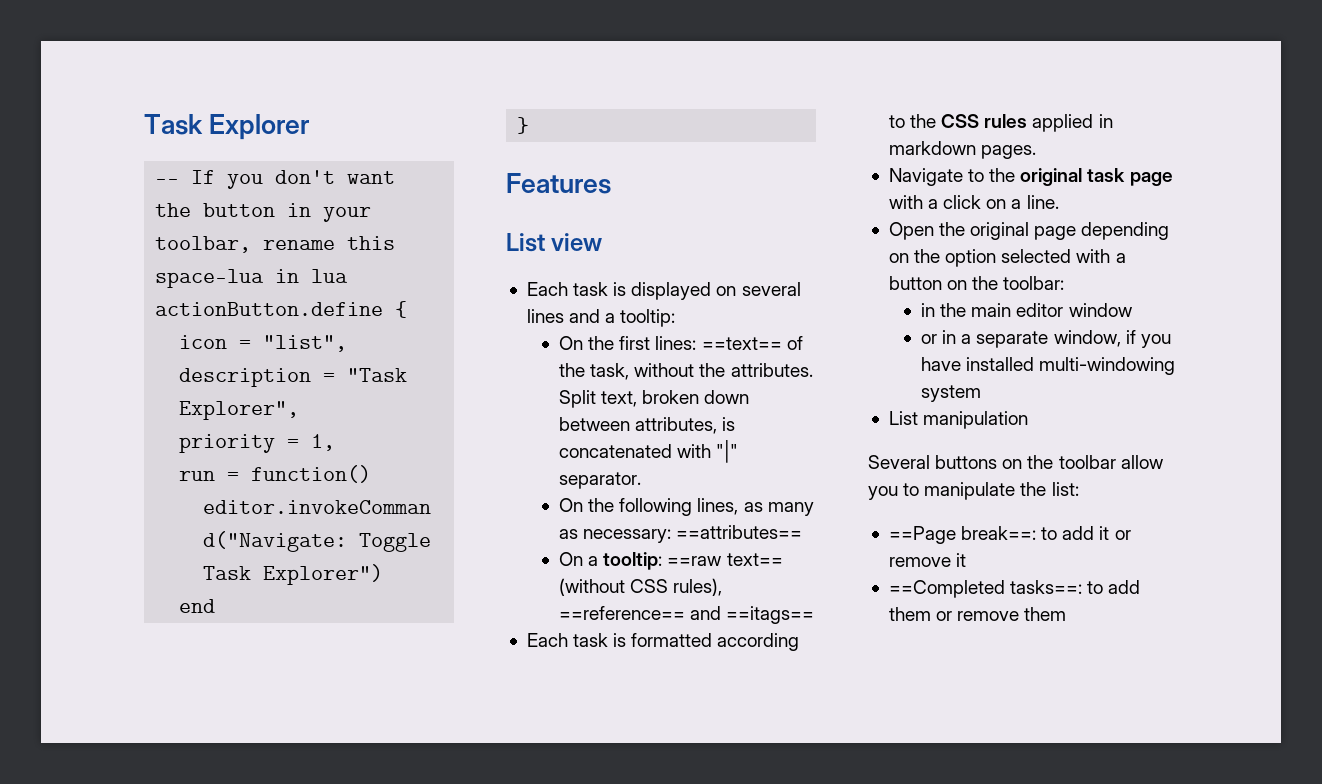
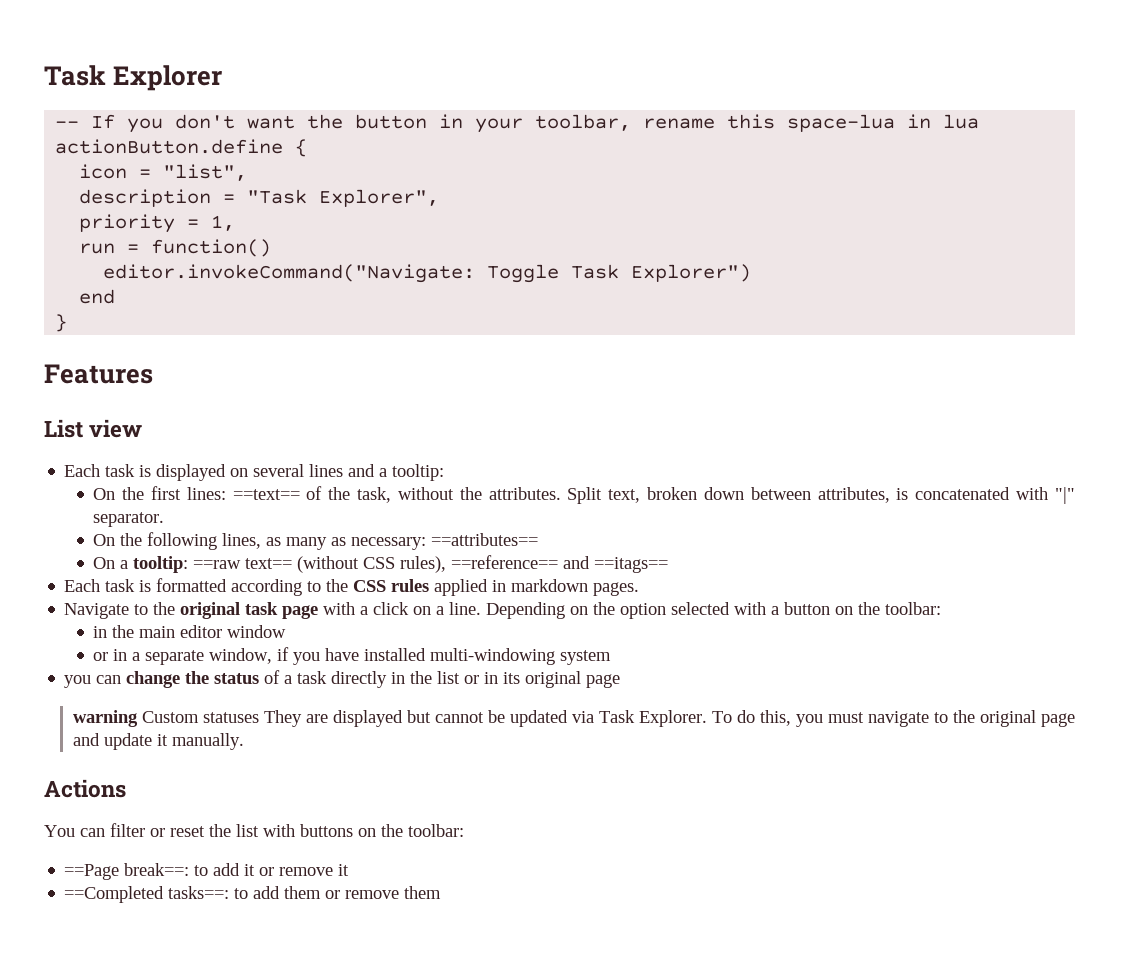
- Navigate to the original task page with a click on a line.
- Open the original page depending on the option selected with a button on the toolbar:
+ Navigate to the original task page with a click on a line. Depending on the option selected with a button on the toolbar:
- List manipulation
- Several buttons on the toolbar allow you to manipulate the list:
+ you can change the status of a task directly in the list or in its original page
+ warning Custom statuses They are displayed but cannot be updated via Task Explorer. To do this, you must navigate to the original page and update it manually.
+ Actions
+ You can filter or reset the list with buttons on the toolbar:

